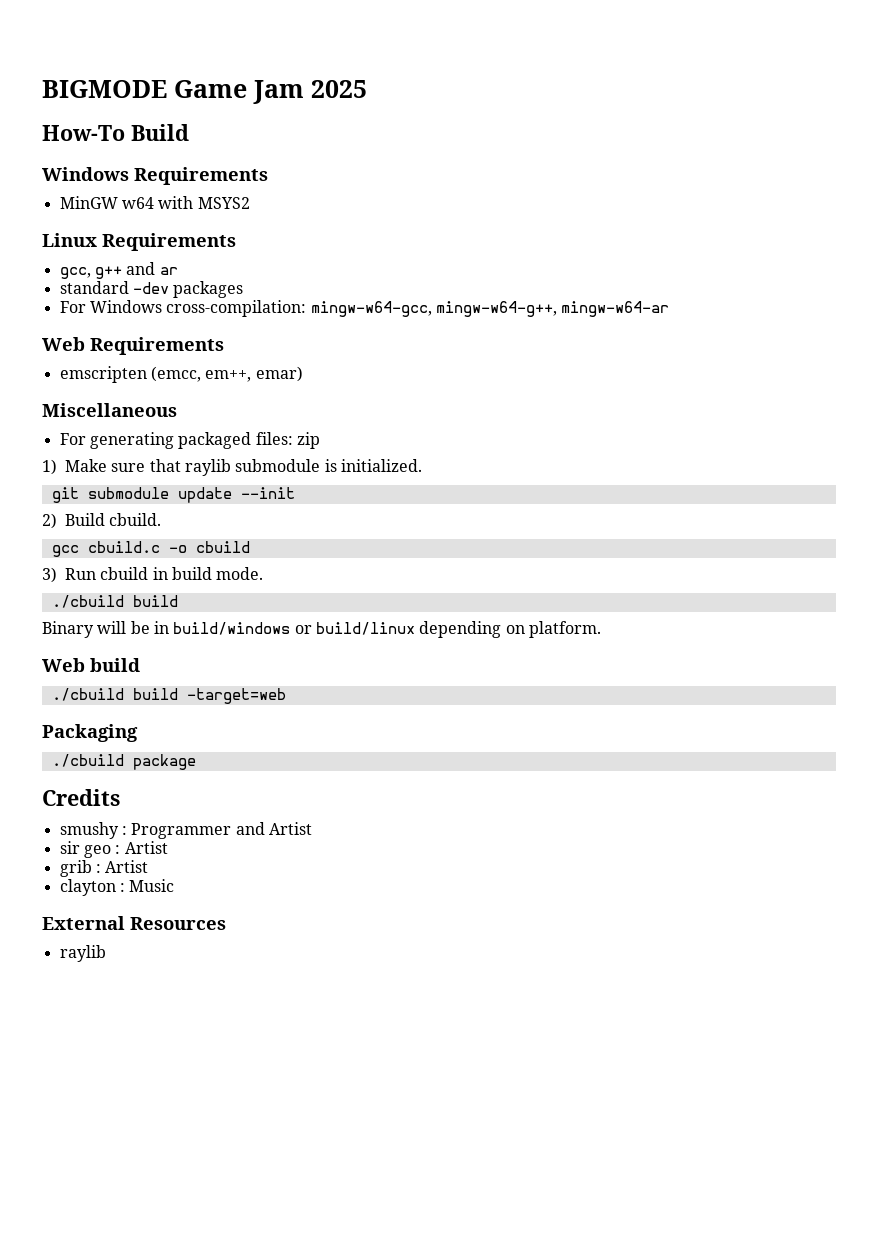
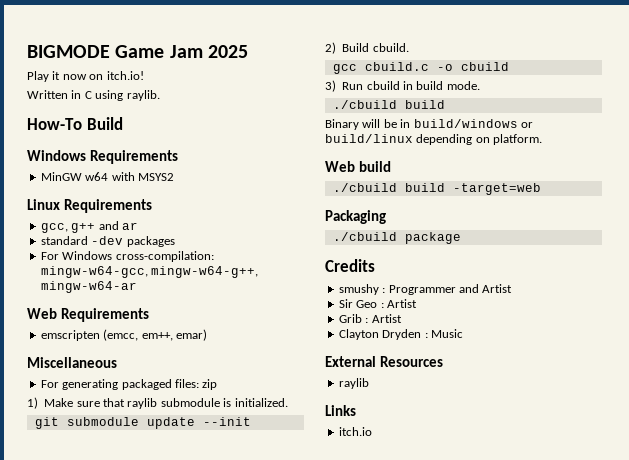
+ Play it now on itch.io!
+ Written in C using raylib.
- sir geo : Artist
- grib : Artist
- clayton : Music
+ Sir Geo : Artist
+ Grib : Artist
+ Clayton Dryden : Music
+ Links
+ itch.io

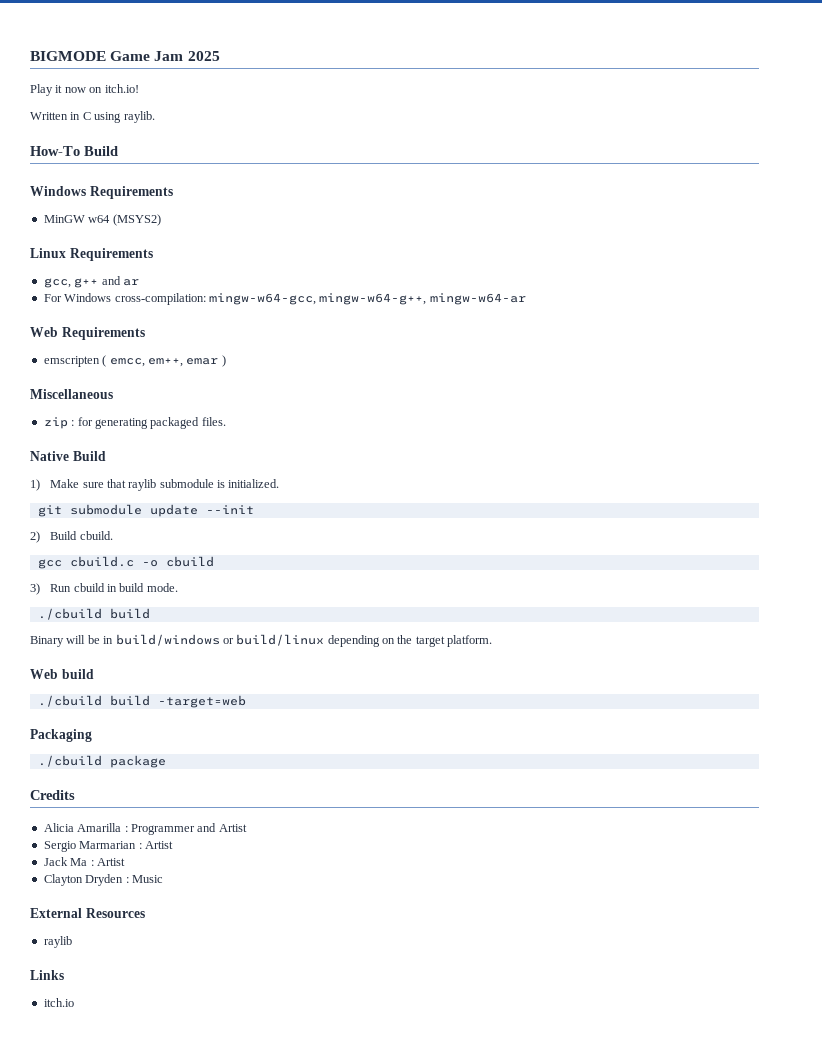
- MinGW w64 with MSYS2
+ MinGW w64 (MSYS2)
- standard -dev packages
- emscripten (emcc, em++, emar)
+ emscripten ( emcc, em++, emar )
  Miscellaneous
- For generating packaged files: zip
+ zip : for generating packaged files.
+ Native Build
- Binary will be in build/windows or build/linux depending on platform.
+ Binary will be in build/windows or build/linux depending on the target platform.
- smushy : Programmer and Artist
+ Alicia Amarilla : Programmer and Artist
- Sir Geo : Artist
- Grib : Artist
+ Sergio Marmarian : Artist
+ Jack Ma : Artist

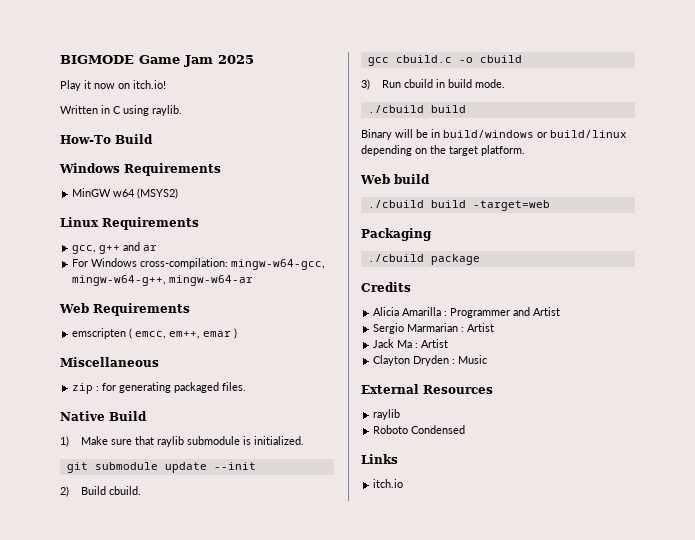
+ Roboto Condensed

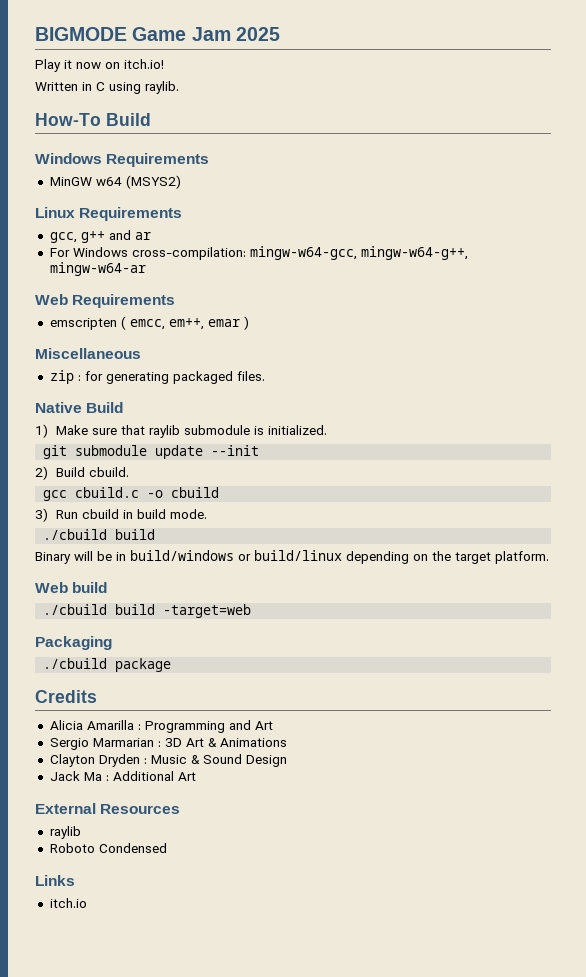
- Alicia Amarilla : Programmer and Artist
+ Alicia Amarilla : Programming and Art
- Sergio Marmarian : Artist
- Jack Ma : Artist
+ Sergio Marmarian : 3D Art & Animations
- Clayton Dryden : Music
+ Clayton Dryden : Music & Sound Design
+ Jack Ma : Additional Art

